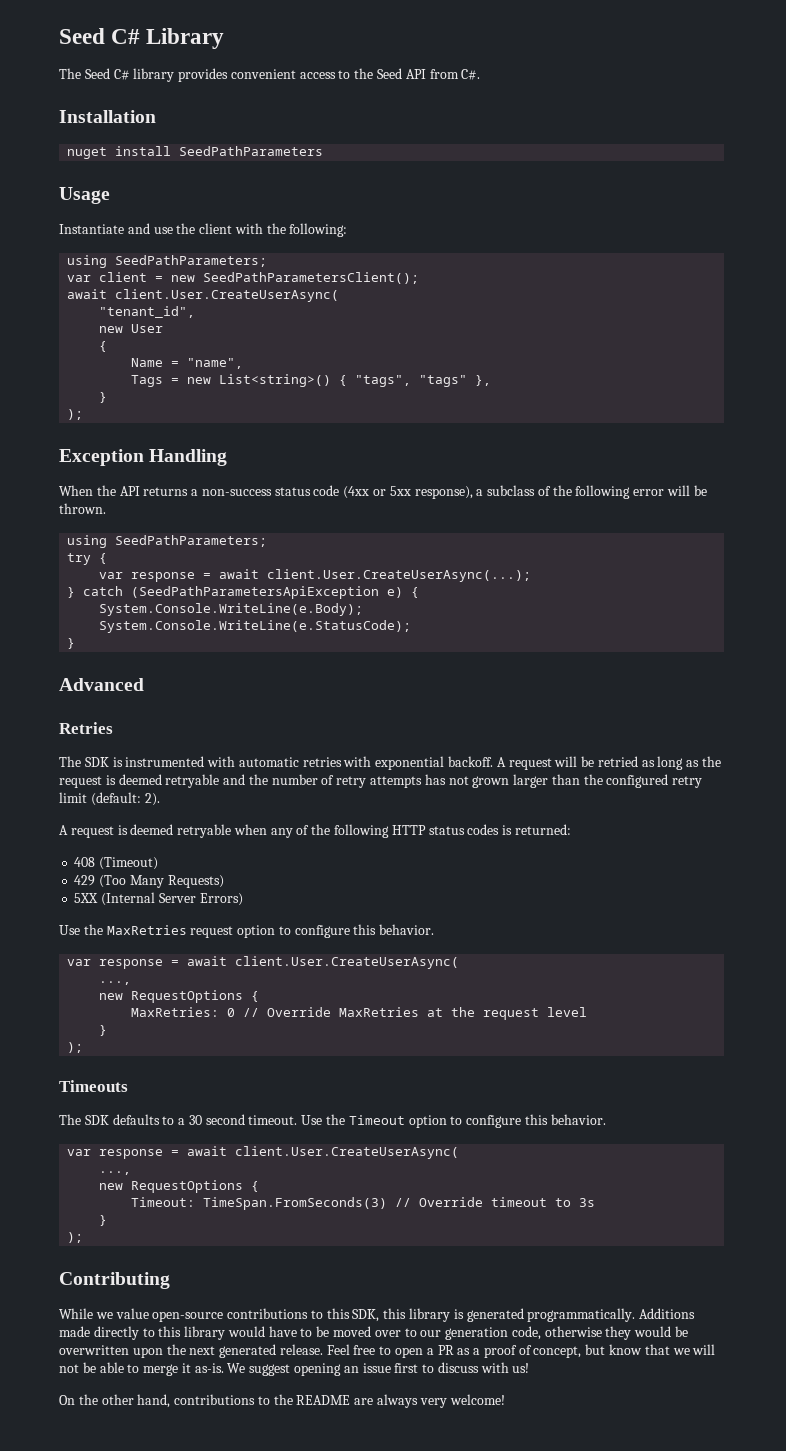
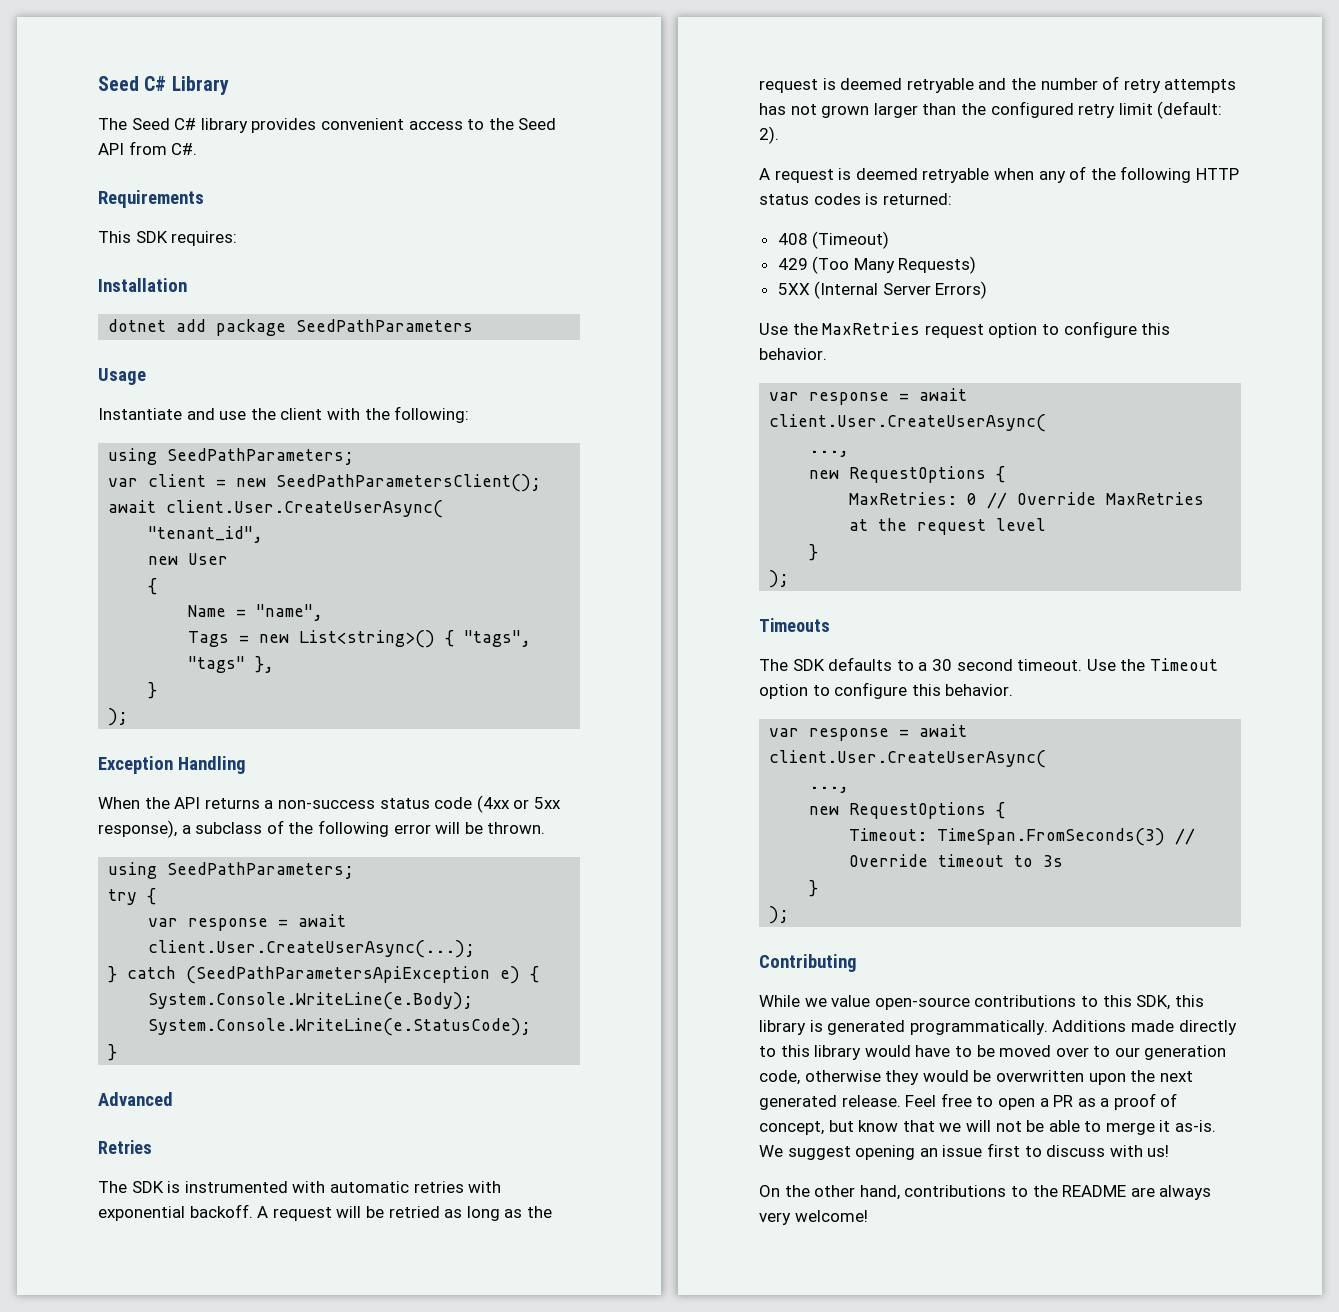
+ Requirements
+ This SDK requires:
  Installation
- nuget install SeedPathParameters
+ dotnet add package SeedPathParameters

